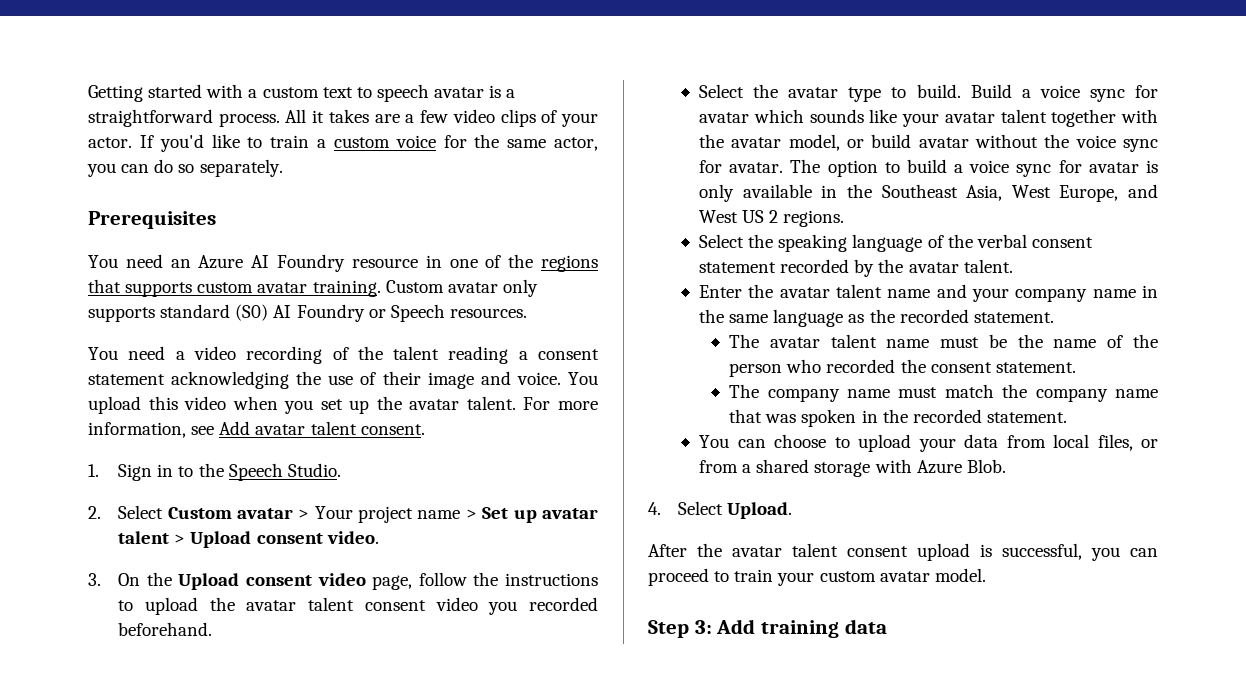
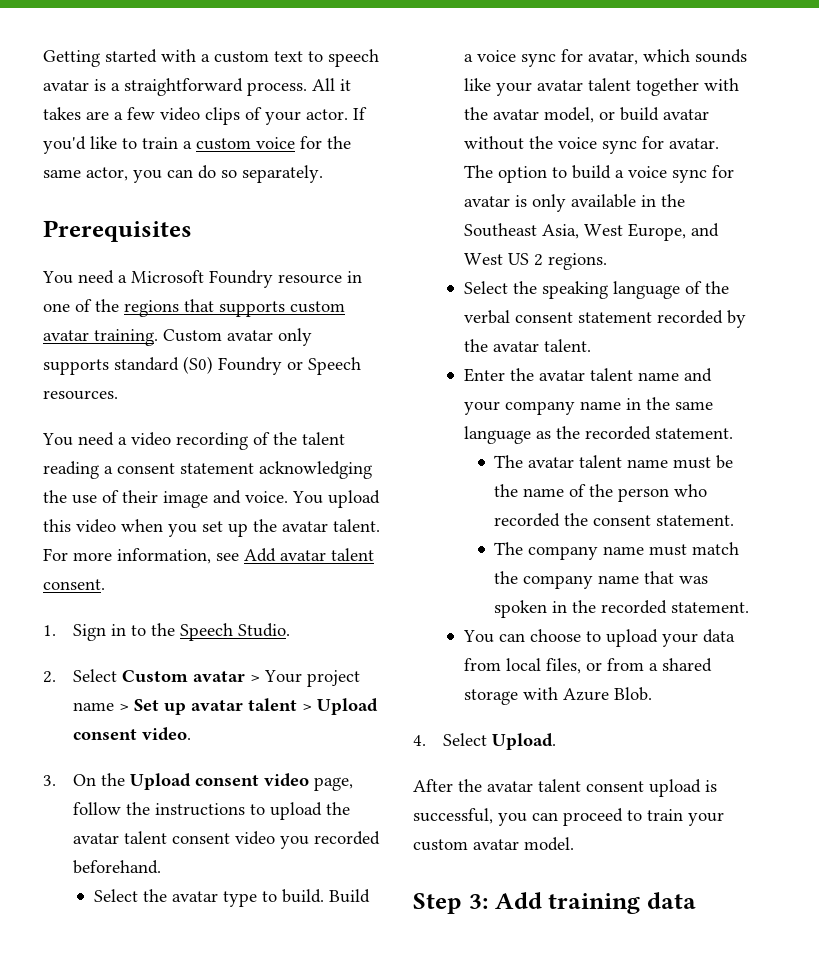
- You need an Azure AI Foundry resource in one of the regions that supports custom avatar training.
+ You need a Microsoft Foundry resource in one of the regions that supports custom avatar training.
- Custom avatar only supports standard (S0) AI Foundry or Speech resources.
+ Custom avatar only supports standard (S0) Foundry or Speech resources.
- Build a voice sync for avatar which sounds like your avatar talent together with the avatar model, or build avatar without the voice sync for avatar.
+ Build a voice sync for avatar, which sounds like your avatar talent together with the avatar model, or build avatar without the voice sync for avatar.

